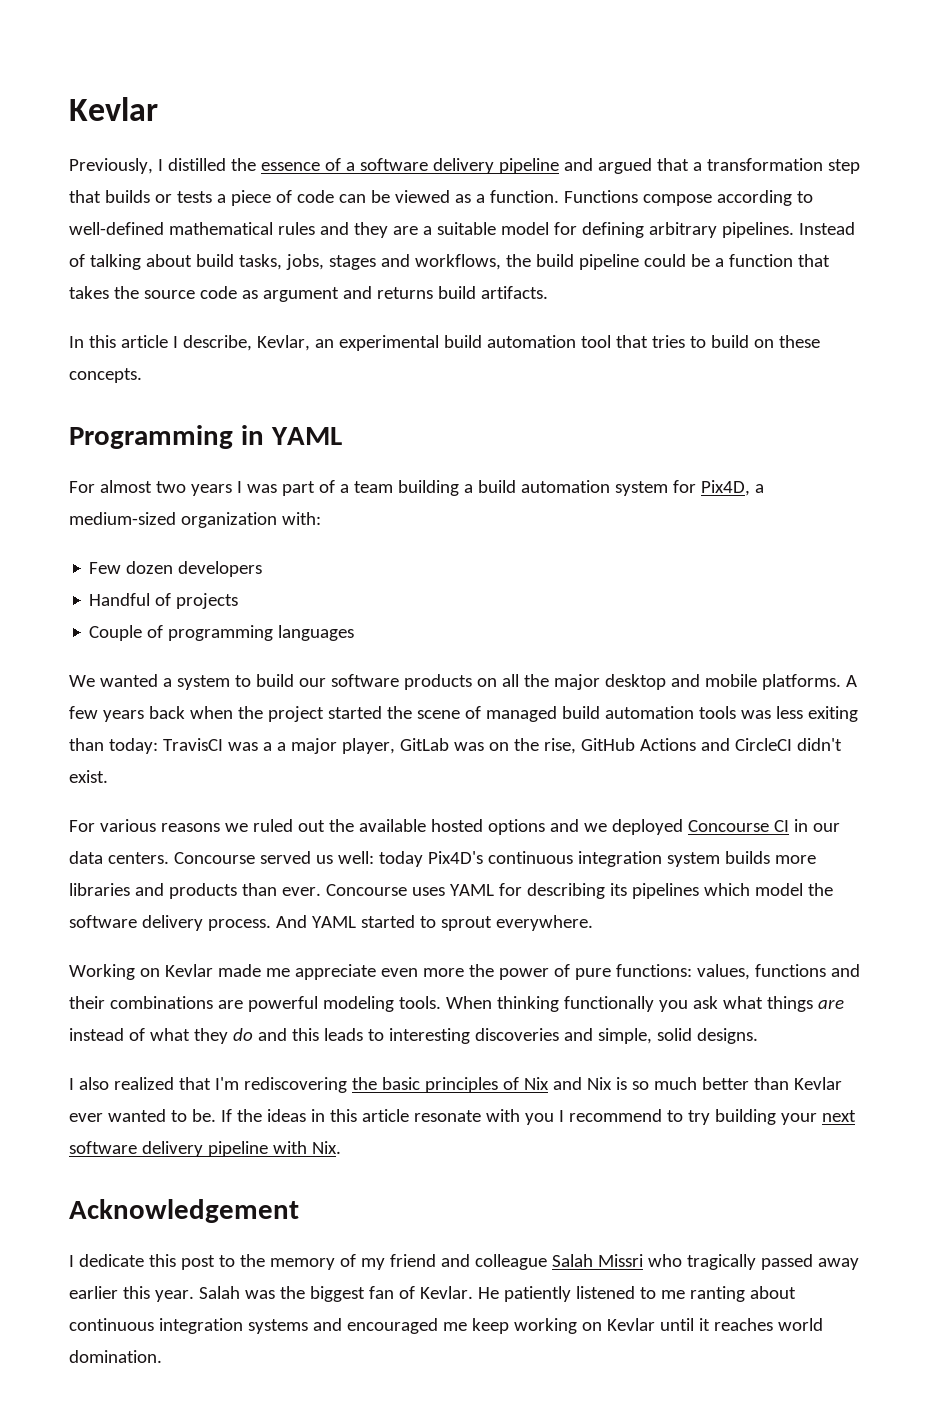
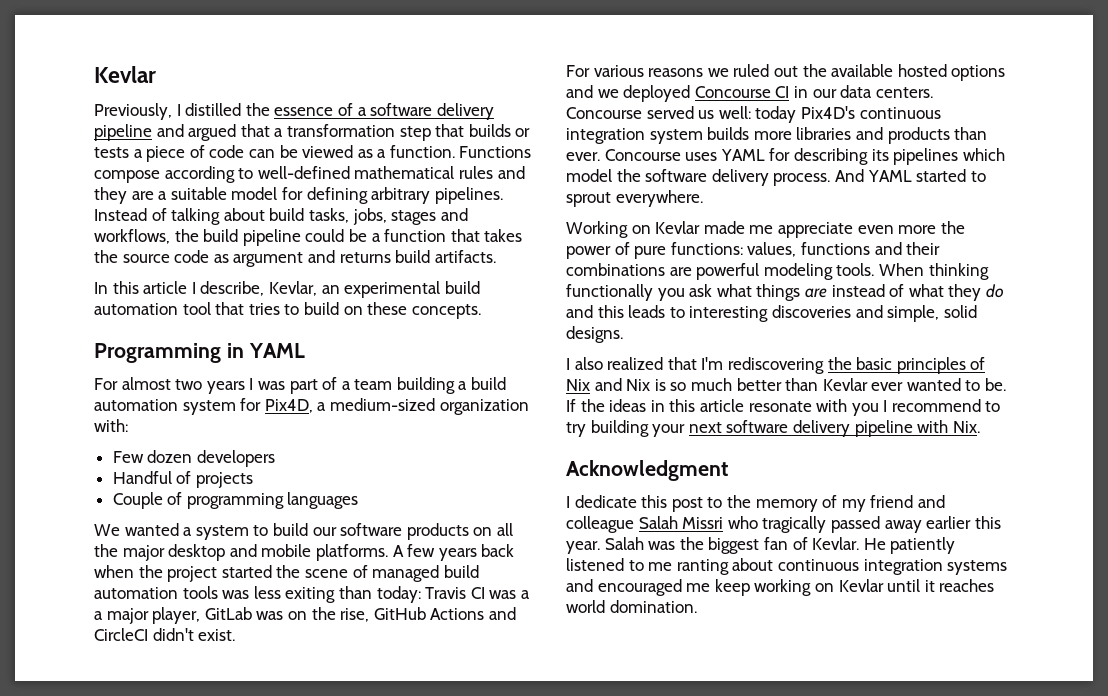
- A few years back when the project started the scene of managed build automation tools was less exiting than today: TravisCI was a a major player, GitLab was on the rise, GitHub Actions and CircleCI didn't exist.
+ A few years back when the project started the scene of managed build automation tools was less exiting than today: Travis CI was a a major player, GitLab was on the rise, GitHub Actions and CircleCI didn't exist.
- Acknowledgement
+ Acknowledgment

